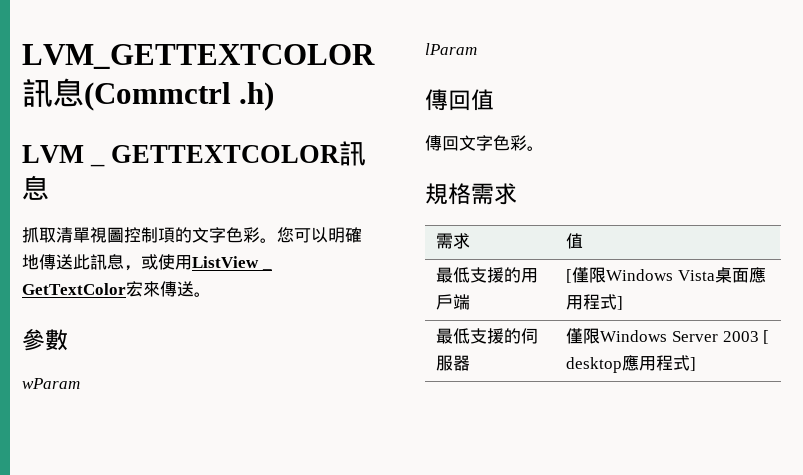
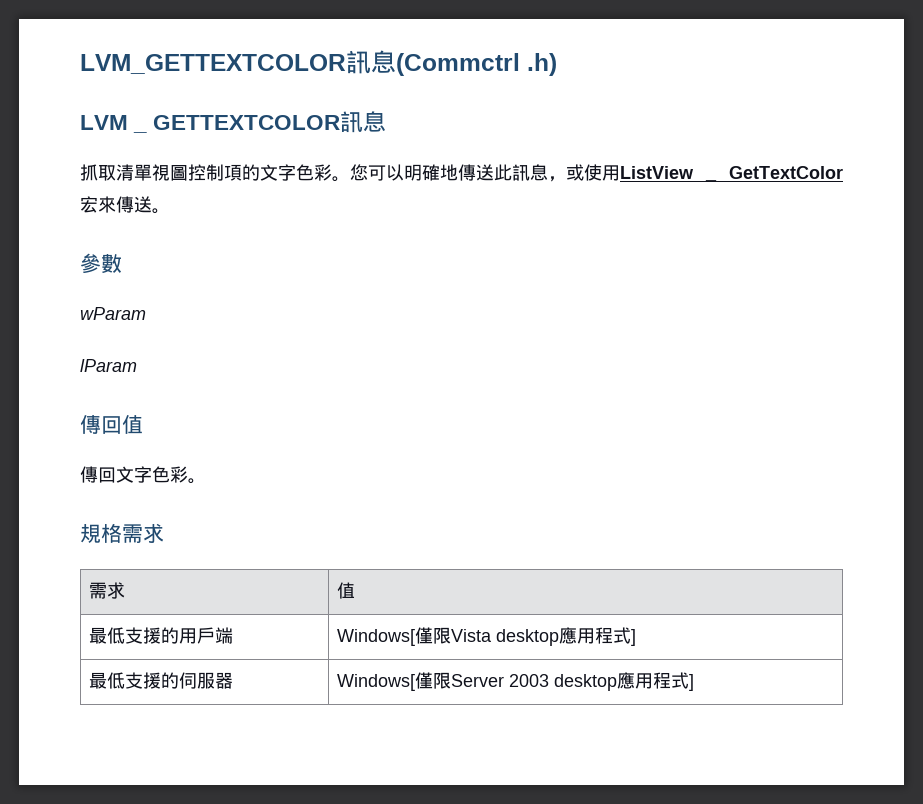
- 最低支援的用戶端 | [僅限Windows Vista桌面應用程式]
+ 最低支援的用戶端 | Windows[僅限Vista desktop應用程式]
- 最低支援的伺服器 | 僅限Windows Server 2003 [ desktop應用程式]
+ 最低支援的伺服器 | Windows[僅限Server 2003 desktop應用程式]

